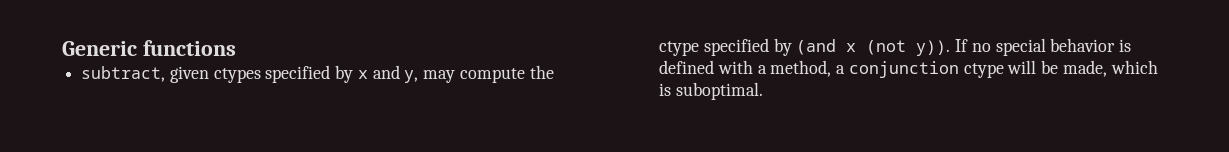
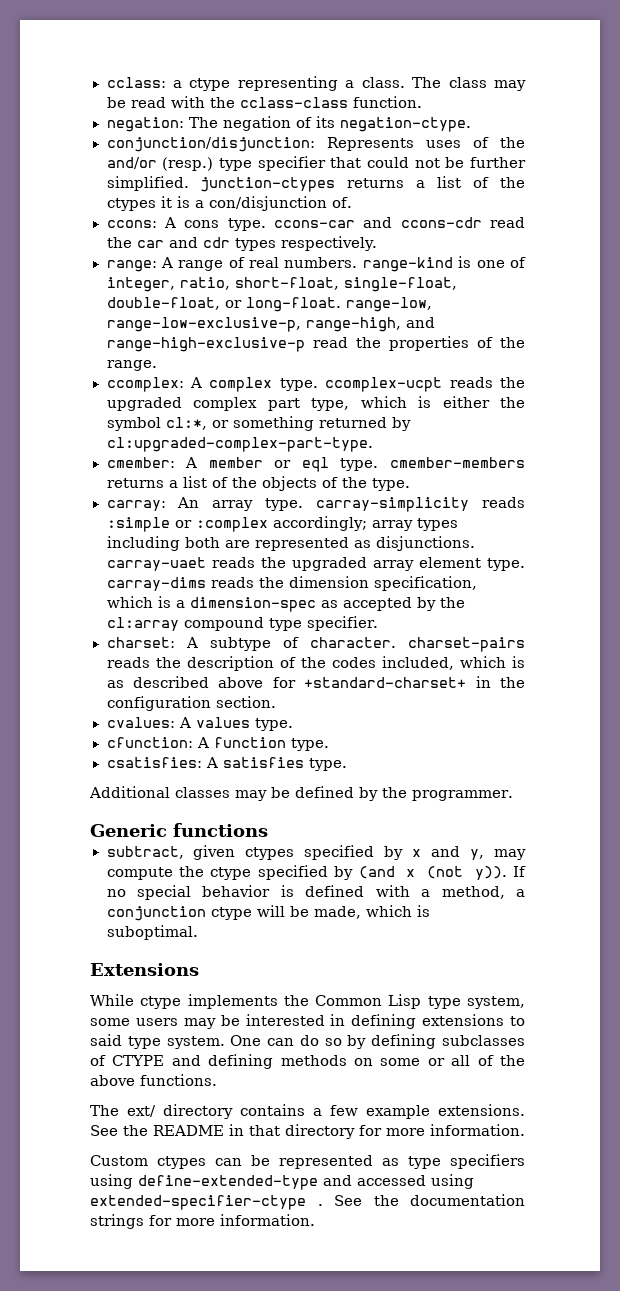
+ cclass: a ctype representing a class. The class may be read with the cclass-class function.
+ negation: The negation of its negation-ctype.
+ conjunction/disjunction: Represents uses of the and/or (resp.) type specifier that could not be further simplified. junction-ctypes returns a list of the ctypes it is a con/disjunction of.
+ ccons: A cons type. ccons-car and ccons-cdr read the car and cdr types respectively.
+ range: A range of real numbers. range-kind is one of integer, ratio, short-float, single-float, double-float, or long-float. range-low, range-low-exclusive-p, range-high, and range-high-exclusive-p read the properties of the range.
+ ccomplex: A complex type. ccomplex-ucpt reads the upgraded complex part type, which is either the symbol cl:*, or something returned by cl:upgraded-complex-part-type.
+ cmember: A member or eql type. cmember-members returns a list of the objects of the type.
+ carray: An array type. carray-simplicity reads :simple or :complex accordingly; array types including both are represented as disjunctions. carray-uaet reads the upgraded array element type. carray-dims reads the dimension specification, which is a dimension-spec as accepted by the cl:array compound type specifier.
+ charset: A subtype of character. charset-pairs reads the description of the codes included, which is as described above for +standard-charset+ in the configuration section.
+ cvalues: A values type.
+ cfunction: A function type.
+ csatisfies: A satisfies type.
+ Additional classes may be defined by the programmer.
+ Extensions
+ While ctype implements the Common Lisp type system, some users may be interested in defining extensions to said type system. One can do so by defining subclasses of CTYPE and defining methods on some or all of the above functions.
+ The ext/ directory contains a few example extensions. See the README in that directory for more information.
+ Custom ctypes can be represented as type specifiers using define-extended-type and accessed using extended-specifier-ctype . See the documentation strings for more information.

